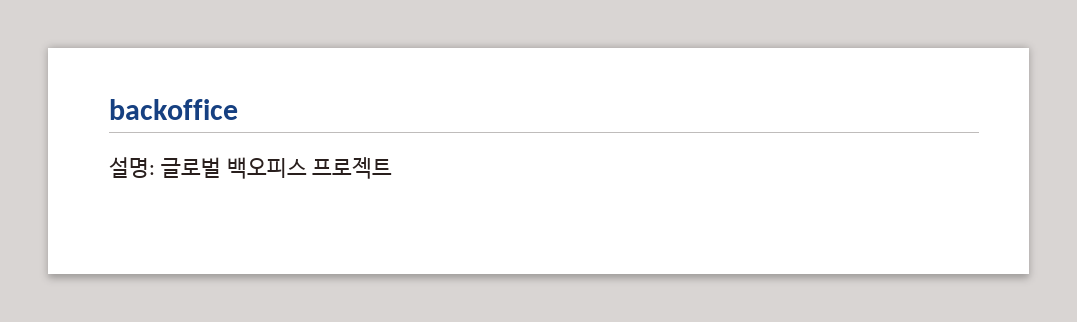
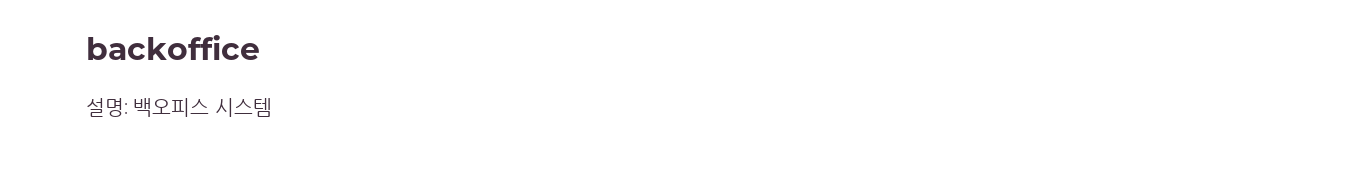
- 설명: 글로벌 백오피스 프로젝트
+ 설명: 백오피스 시스템

